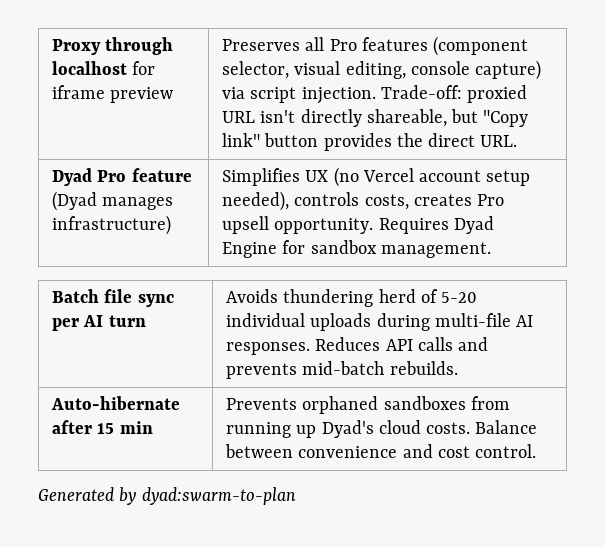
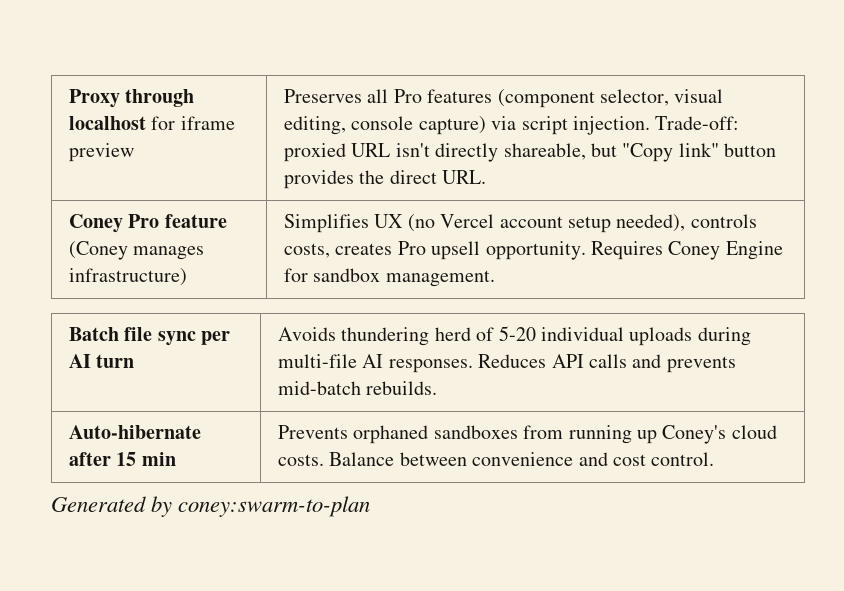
- Dyad Pro feature (Dyad manages infrastructure) | Simplifies UX (no Vercel account setup needed), controls costs, creates Pro upsell opportunity. Requires Dyad Engine for sandbox management.
+ Coney Pro feature (Coney manages infrastructure) | Simplifies UX (no Vercel account setup needed), controls costs, creates Pro upsell opportunity. Requires Coney Engine for sandbox management.
- Auto-hibernate after 15 min | Prevents orphaned sandboxes from running up Dyad's cloud costs. Balance between convenience and cost control.
+ Auto-hibernate after 15 min | Prevents orphaned sandboxes from running up Coney's cloud costs. Balance between convenience and cost control.
- Generated by dyad:swarm-to-plan
+ Generated by coney:swarm-to-plan

